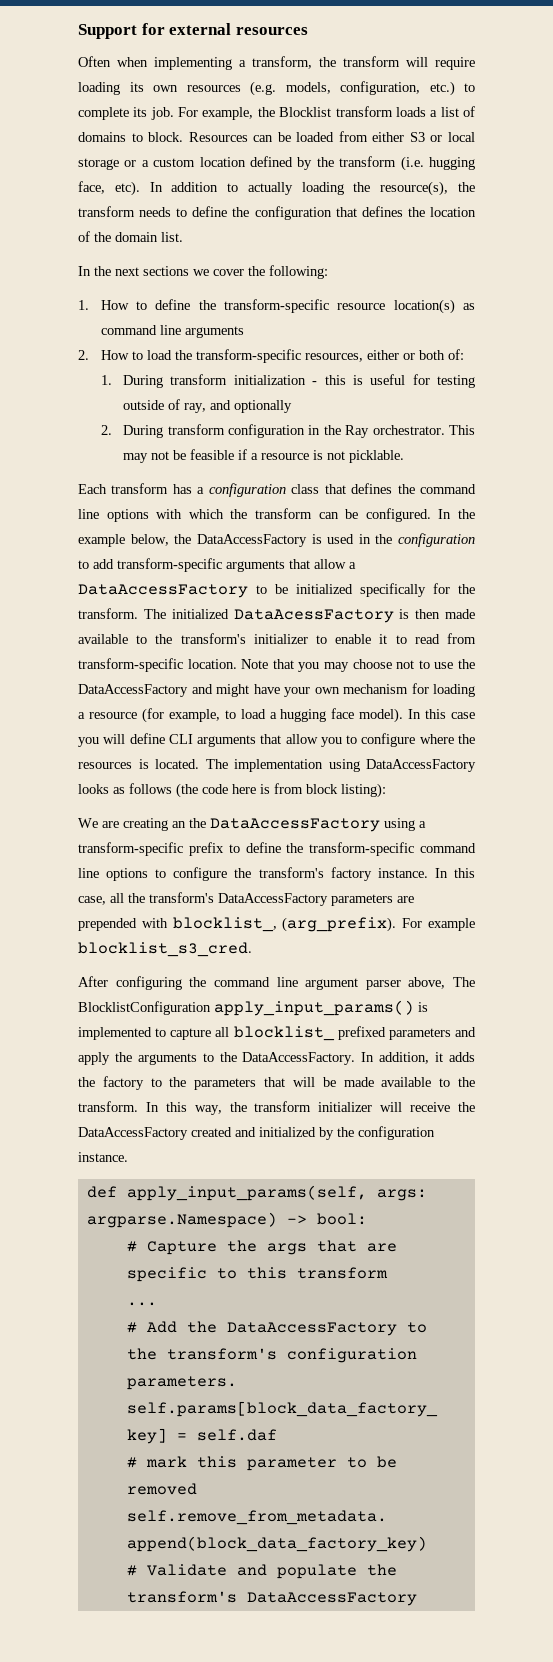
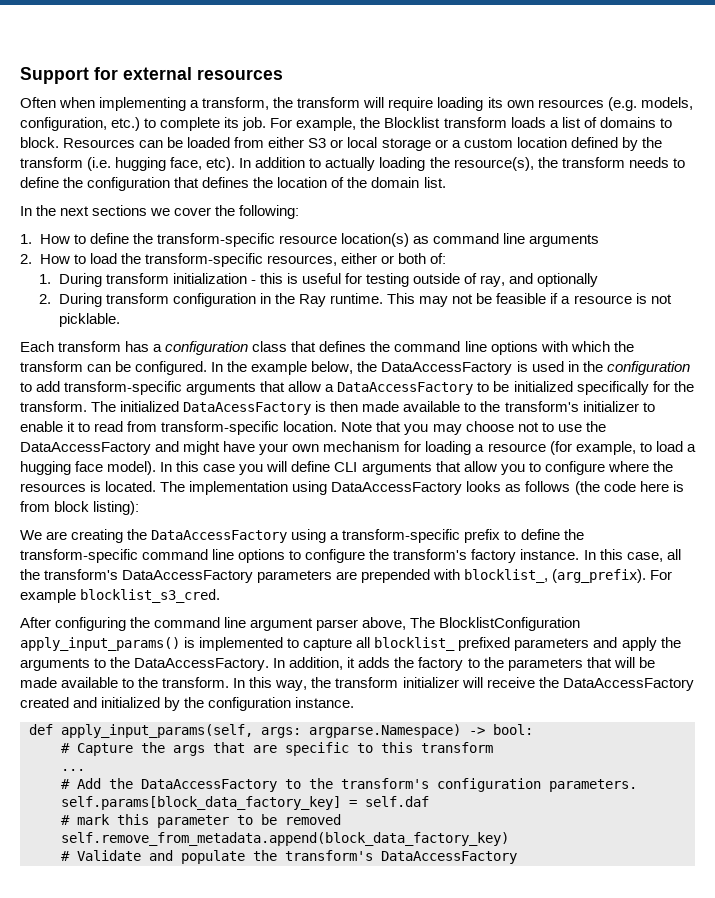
- 2. During transform configuration in the Ray orchestrator.
+ 2. During transform configuration in the Ray runtime.
- We are creating an the DataAccessFactory using a transform-specific prefix to define the transform-specific command line options to configure the transform's factory instance.
+ We are creating the DataAccessFactory using a transform-specific prefix to define the transform-specific command line options to configure the transform's factory instance.

